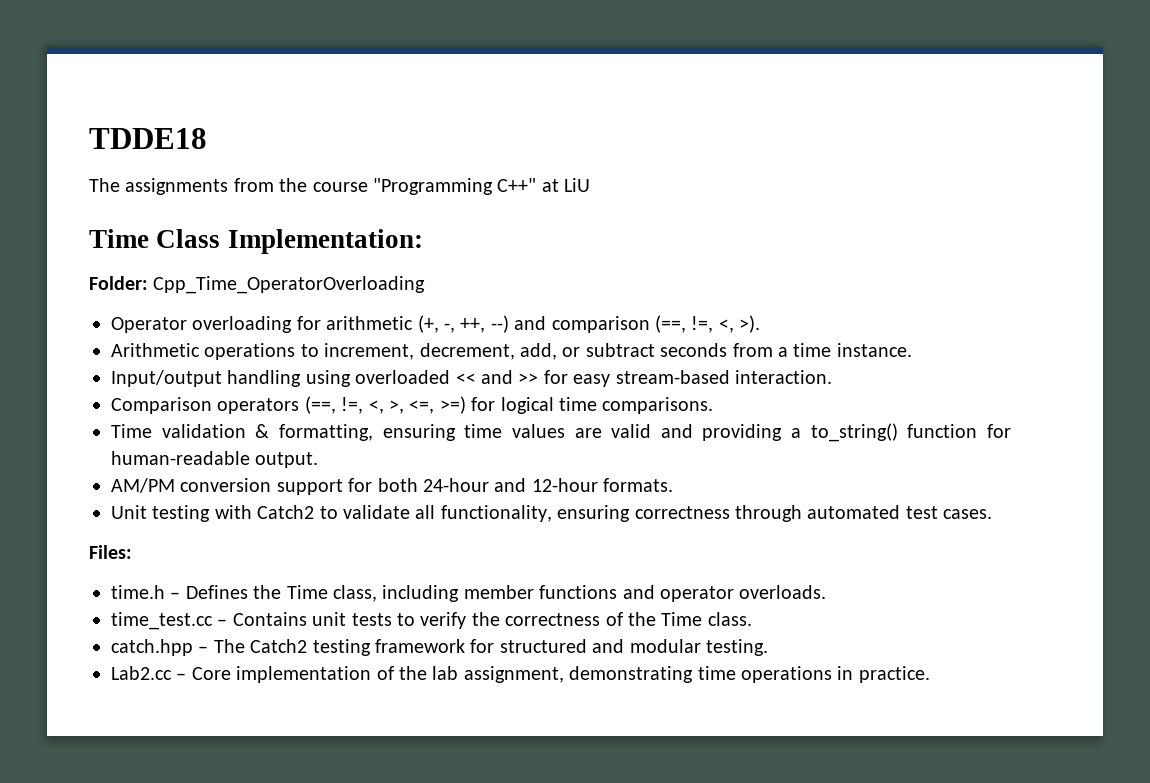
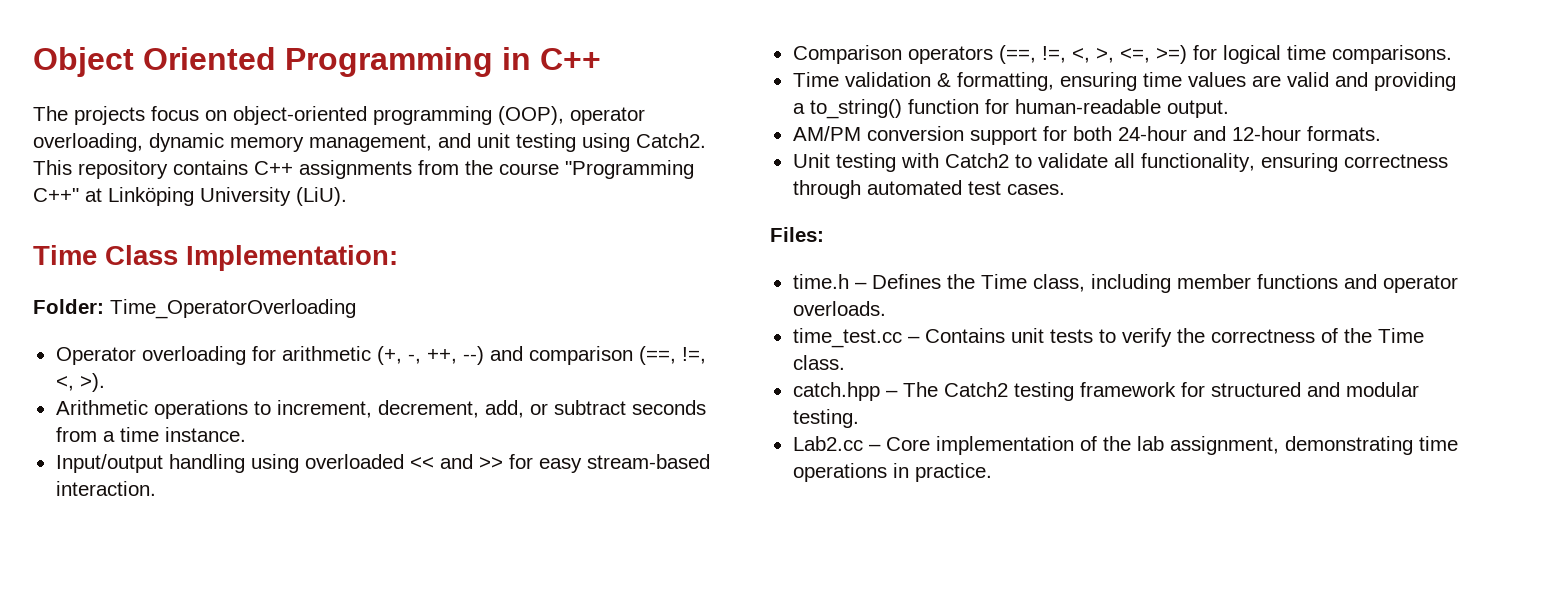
- TDDE18
- The assignments from the course "Programming C++" at LiU
+ Object Oriented Programming in C++
+ The projects focus on object-oriented programming (OOP), operator overloading, dynamic memory management, and unit testing using Catch2. This repository contains C++ assignments from the course "Programming C++" at Linköping University (LiU).
- Folder: Cpp_Time_OperatorOverloading
+ Folder: Time_OperatorOverloading

